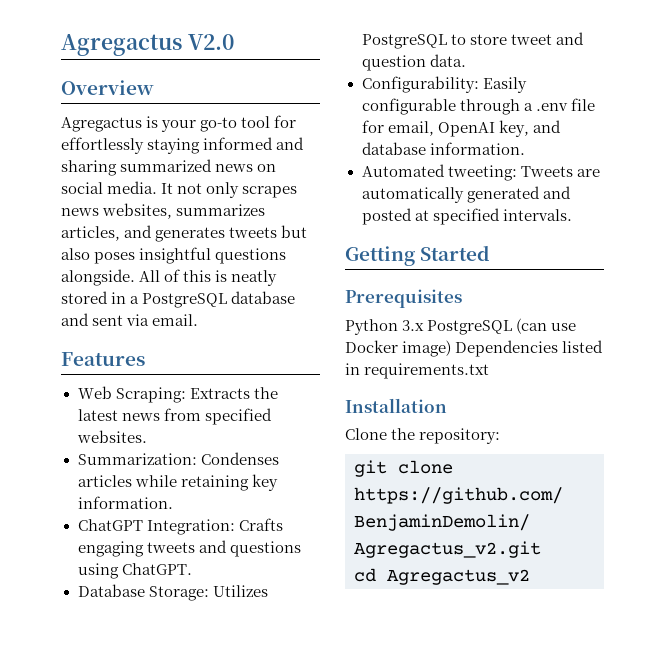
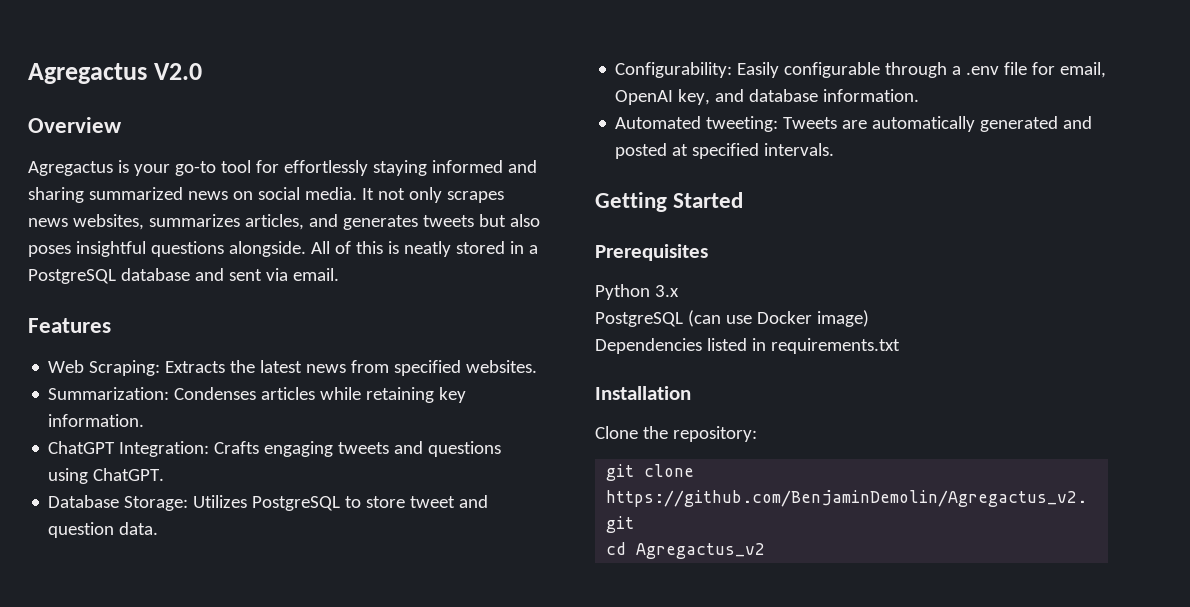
- Python 3.x PostgreSQL (can use Docker image) Dependencies listed in requirements.txt
+ Python 3.x
+ PostgreSQL (can use Docker image)
+ Dependencies listed in requirements.txt

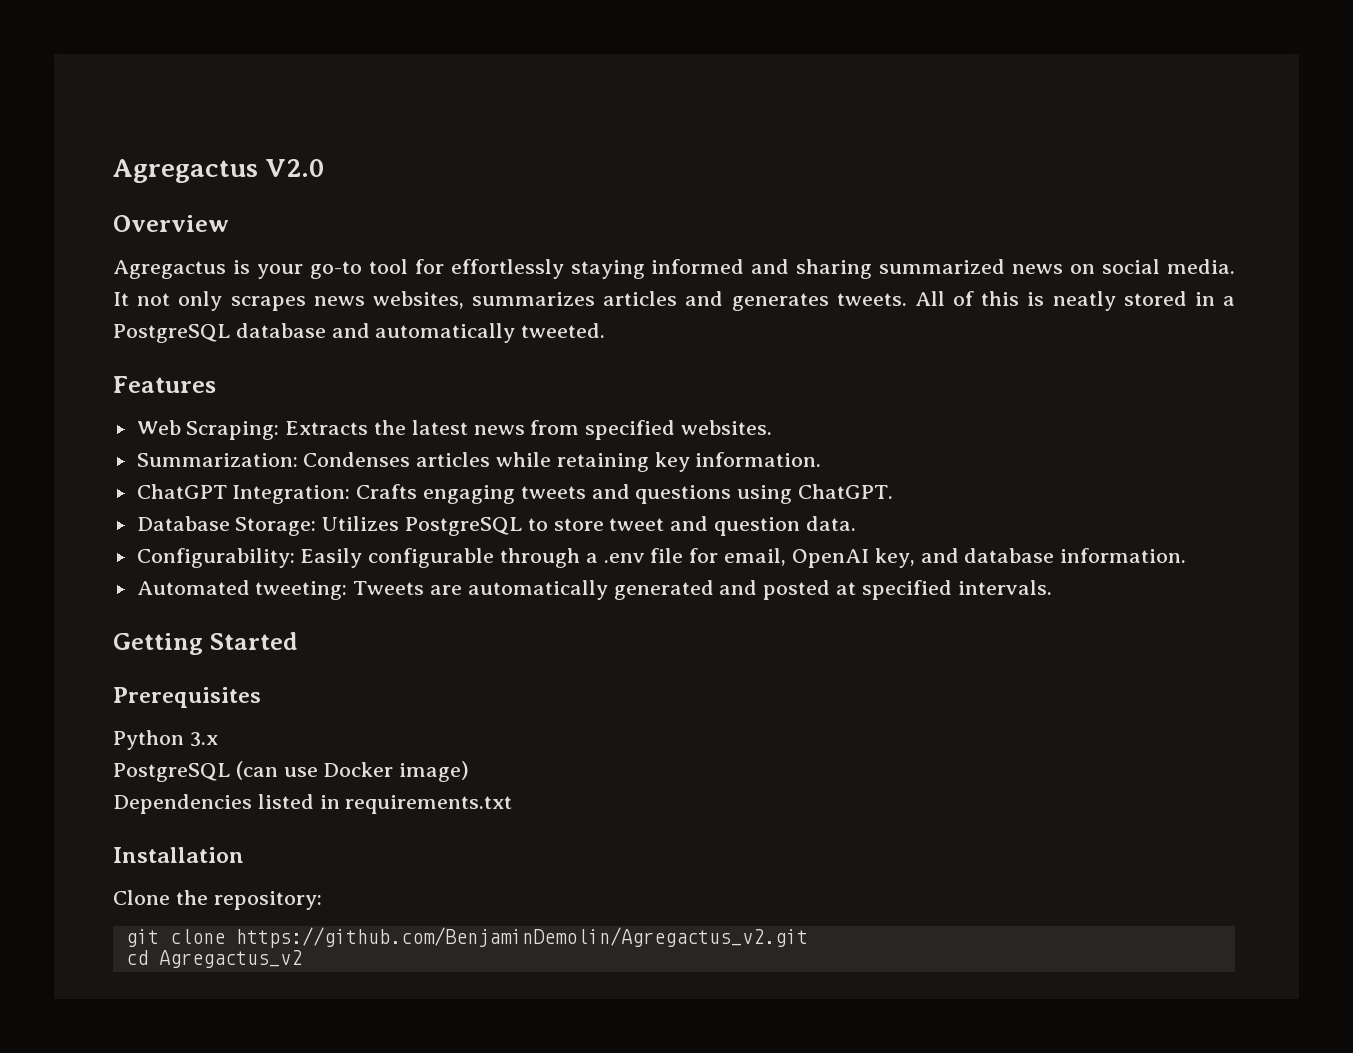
- It not only scrapes news websites, summarizes articles, and generates tweets but also poses insightful questions alongside.
+ It not only scrapes news websites, summarizes articles and generates tweets.
- All of this is neatly stored in a PostgreSQL database and sent via email.
+ All of this is neatly stored in a PostgreSQL database and automatically tweeted.

